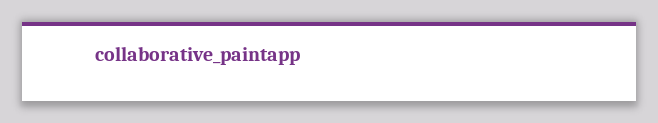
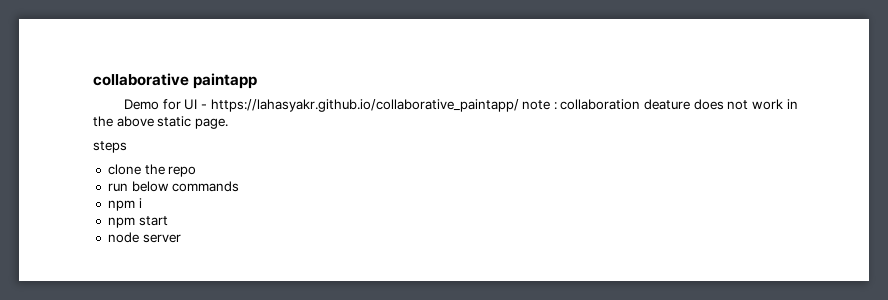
- collaborative_paintapp
+ collaborative paintapp
+ Demo for UI - https://lahasyakr.github.io/collaborative_paintapp/ note : collaboration deature does not work in the above static page.
+ steps
+ clone the repo
+ run below commands
+ npm i
+ npm start
+ node server

